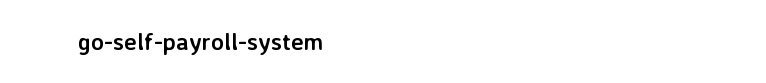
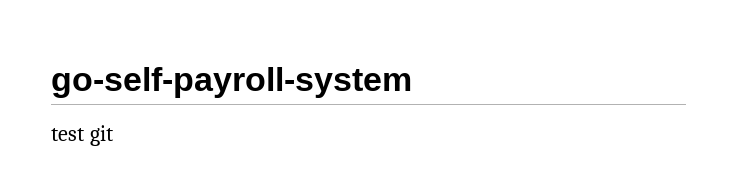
+ test git

